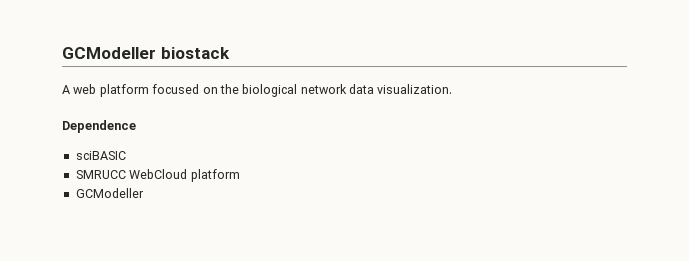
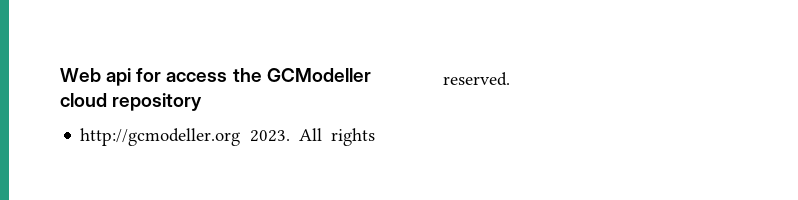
- GCModeller biostack
- A web platform focused on the biological network data visualization.
- Dependence
- sciBASIC
- SMRUCC WebCloud platform
- GCModeller
+ Web api for access the GCModeller cloud repository
+ http://gcmodeller.org 2023. All rights reserved.

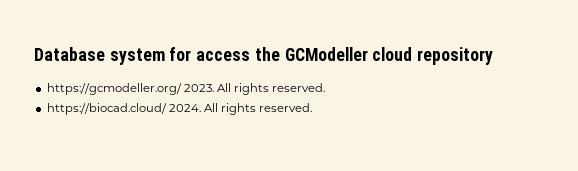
- Web api for access the GCModeller cloud repository
+ Database system for access the GCModeller cloud repository
- http://gcmodeller.org 2023.
+ https://gcmodeller.org/ 2023.
+ https://biocad.cloud/ 2024. All rights reserved.

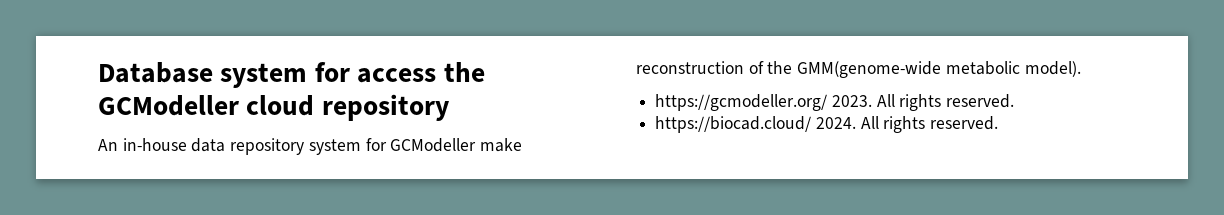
+ An in-house data repository system for GCModeller make reconstruction of the GMM(genome-wide metabolic model).

